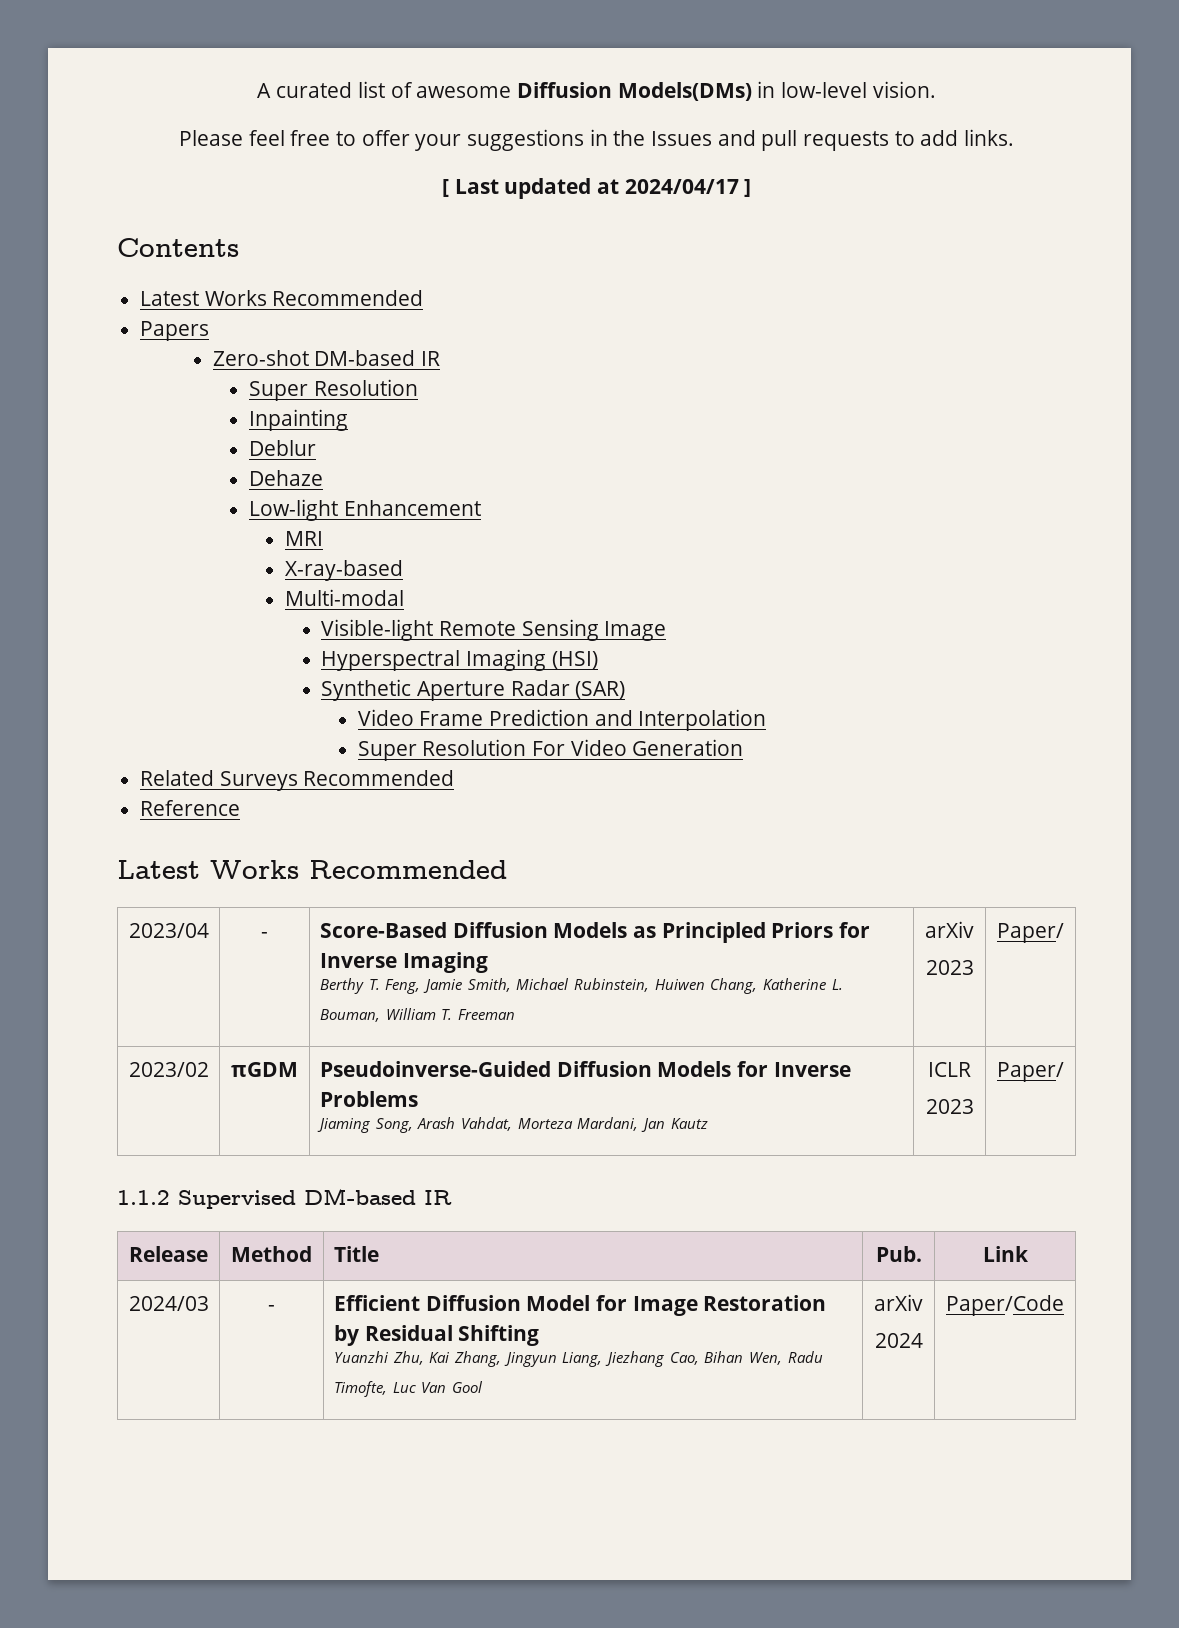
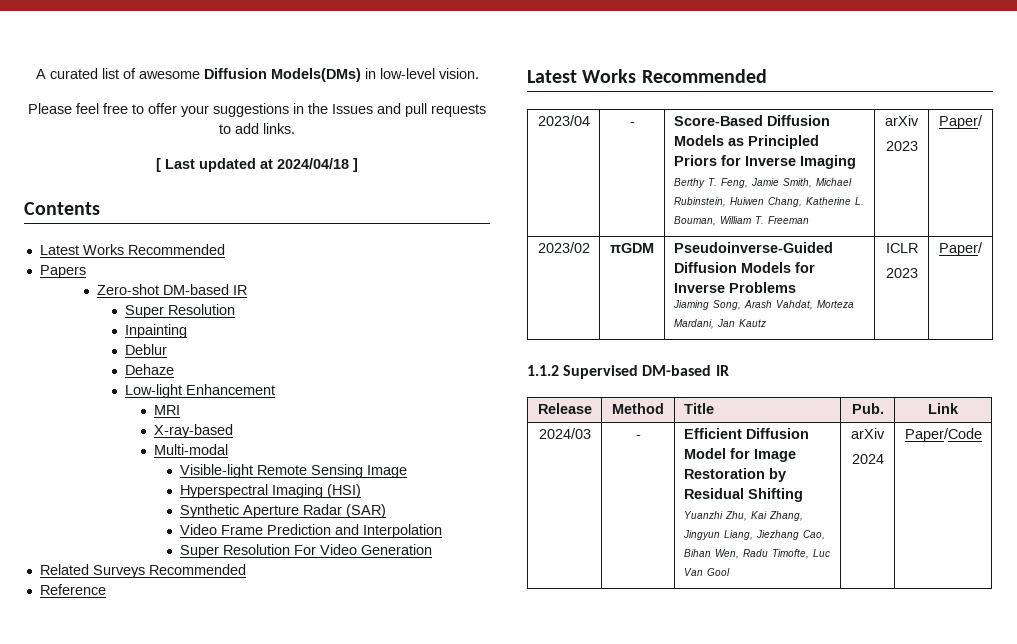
- [ Last updated at 2024/04/17 ]
+ [ Last updated at 2024/04/18 ]

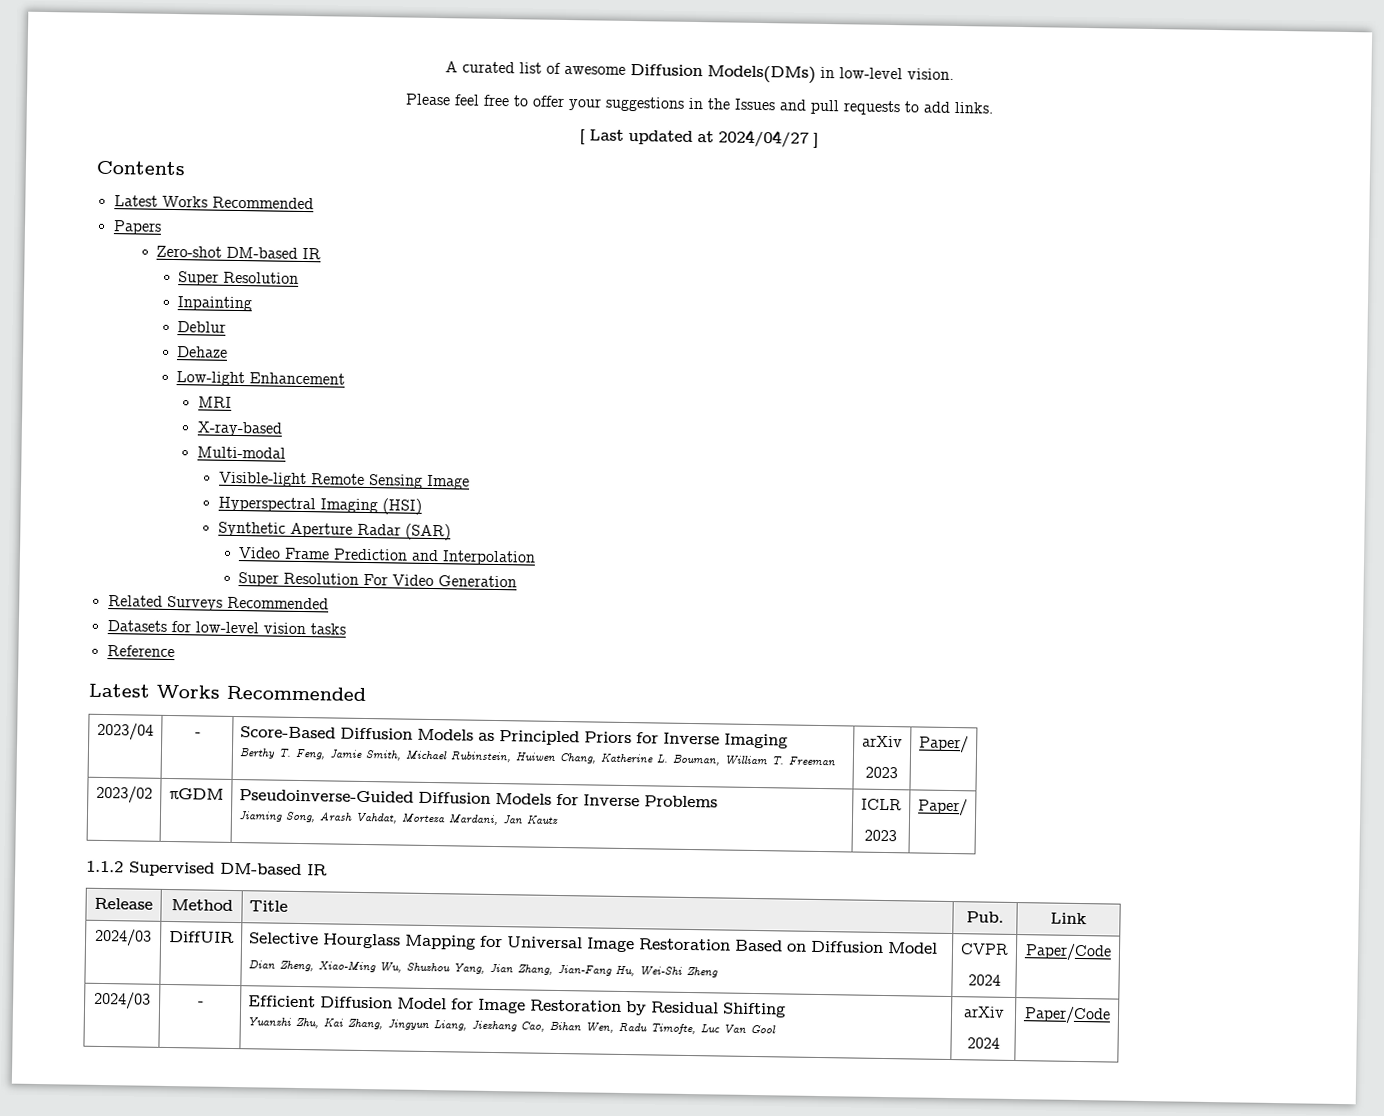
- [ Last updated at 2024/04/18 ]
+ [ Last updated at 2024/04/27 ]
+ Datasets for low-level vision tasks
+ 2024/03 | DiffUIR | Selective Hourglass Mapping for Universal Image Restoration Based on Diffusion Model
+ Dian Zheng, Xiao-Ming Wu, Shuzhou Yang, Jian Zhang, Jian-Fang Hu, Wei-Shi Zheng | CVPR
+ 2024 | Paper/Code

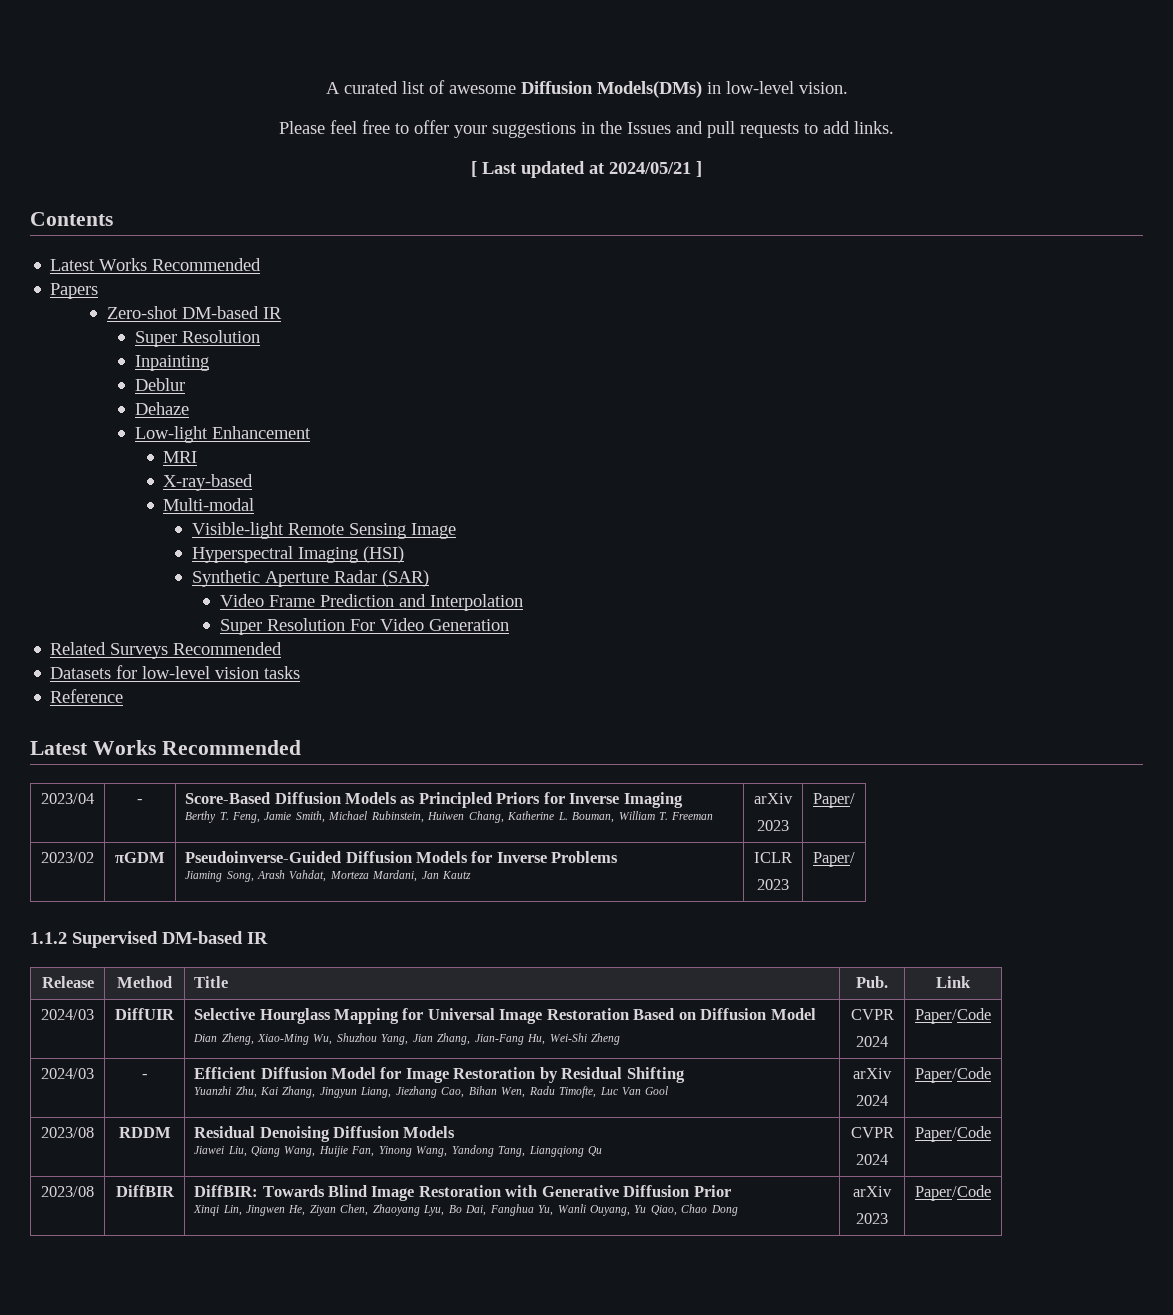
- [ Last updated at 2024/04/27 ]
+ [ Last updated at 2024/05/21 ]
+ 2023/08 | RDDM | Residual Denoising Diffusion Models
+ Jiawei Liu, Qiang Wang, Huijie Fan, Yinong Wang, Yandong Tang, Liangqiong Qu | CVPR
+ 2024 | Paper/Code
+ 2023/08 | DiffBIR | DiffBIR: Towards Blind Image Restoration with Generative Diffusion Prior
+ Xinqi Lin, Jingwen He, Ziyan Chen, Zhaoyang Lyu, Bo Dai, Fanghua Yu, Wanli Ouyang, Yu Qiao, Chao Dong | arXiv
+ 2023 | Paper/Code

